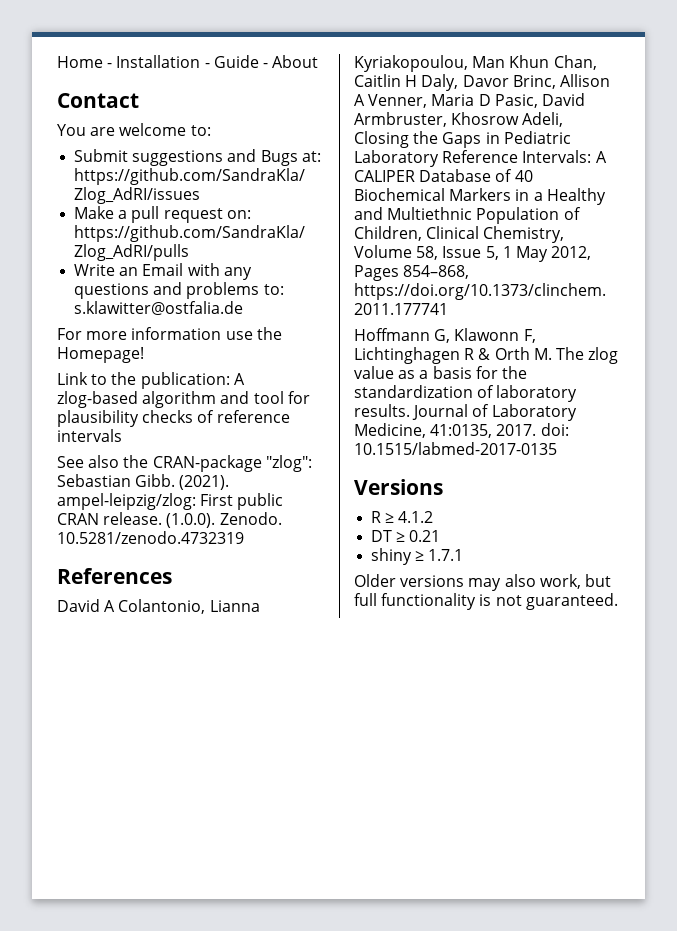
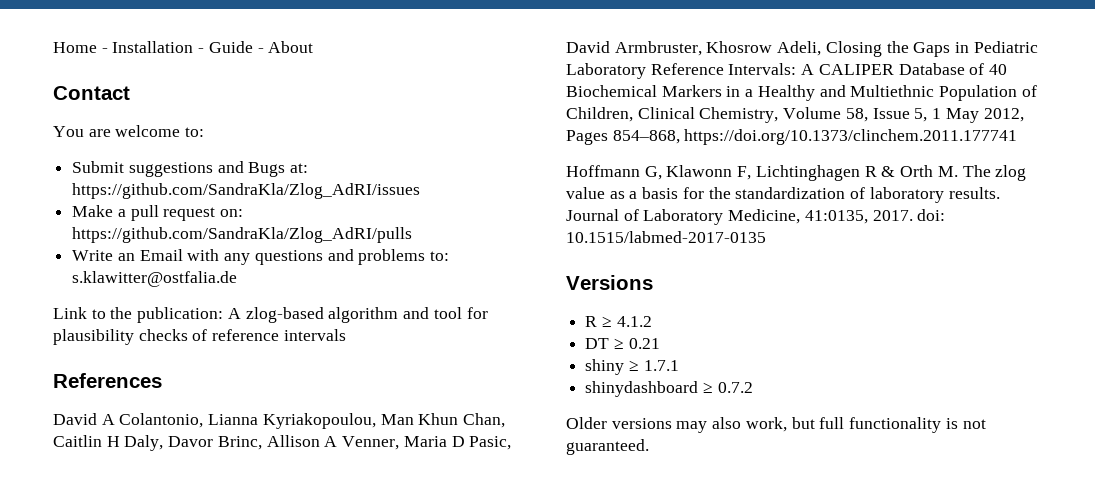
- For more information use the Homepage!
- See also the CRAN-package "zlog": Sebastian Gibb. (2021). ampel-leipzig/zlog: First public CRAN release. (1.0.0). Zenodo. 10.5281/zenodo.4732319
+ shinydashboard ≥ 0.7.2

